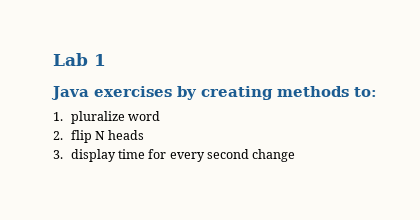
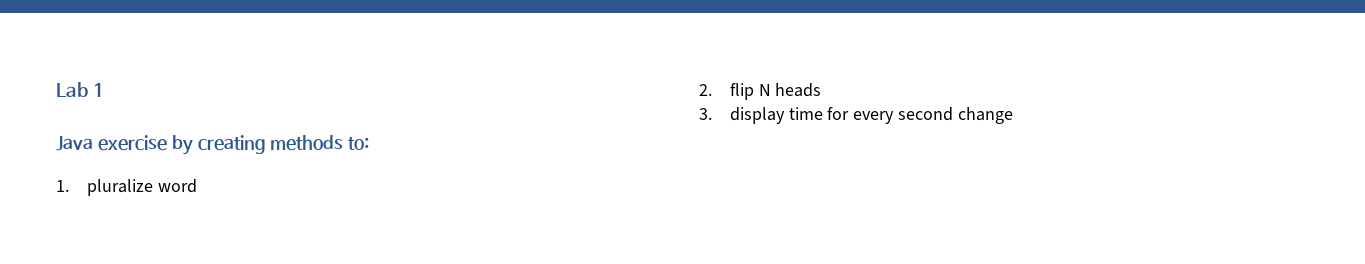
- Java exercises by creating methods to:
+ Java exercise by creating methods to:

